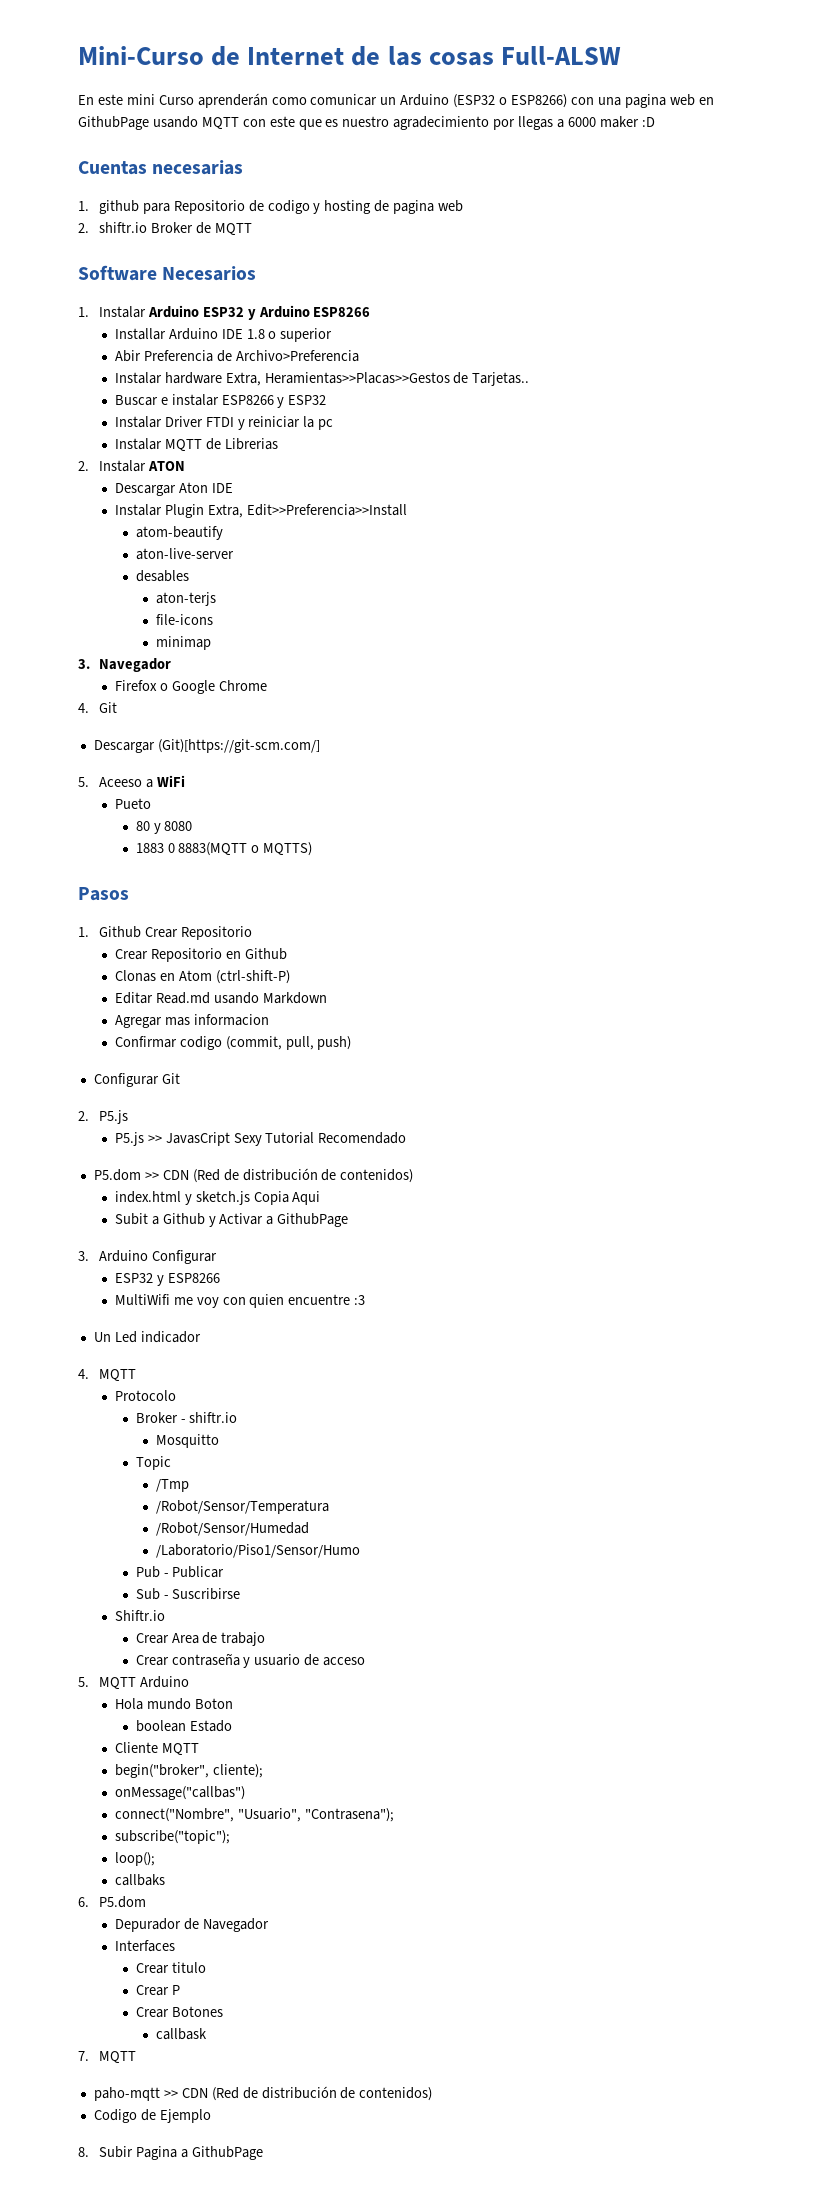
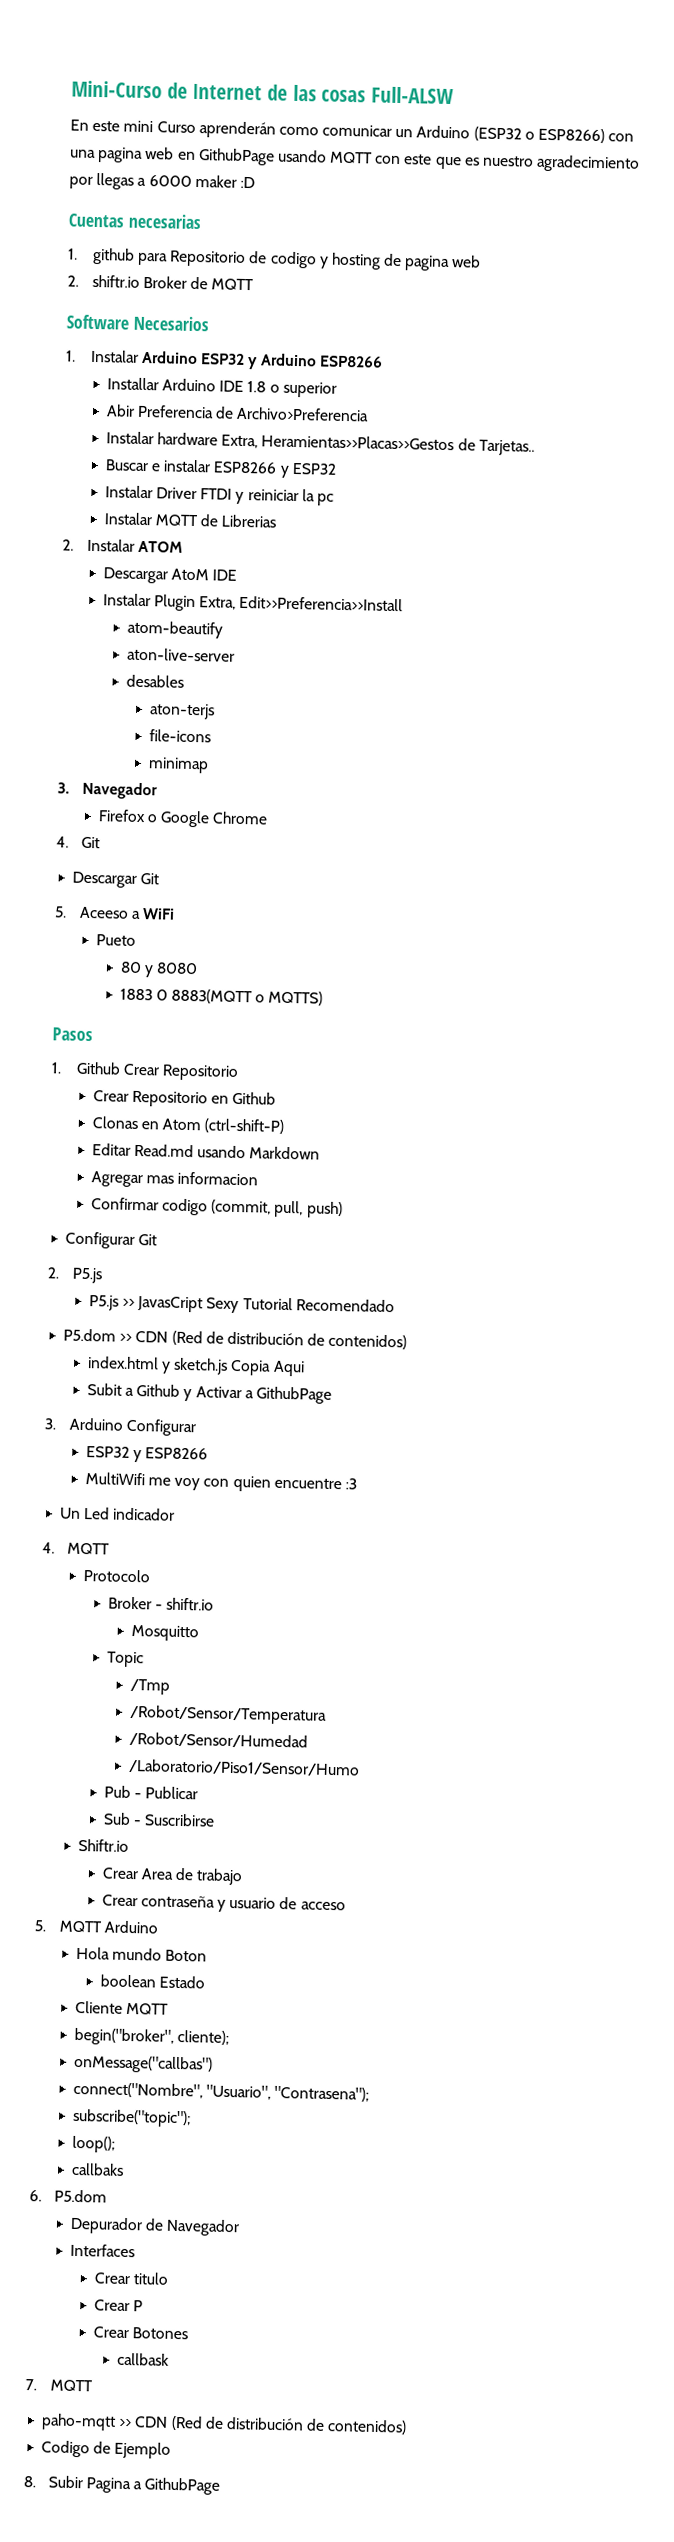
- 2. Instalar ATON
- Descargar Aton IDE
+ 2. Instalar ATOM
+ Descargar AtoM IDE
- Descargar (Git)[https://git-scm.com/]
+ Descargar Git

